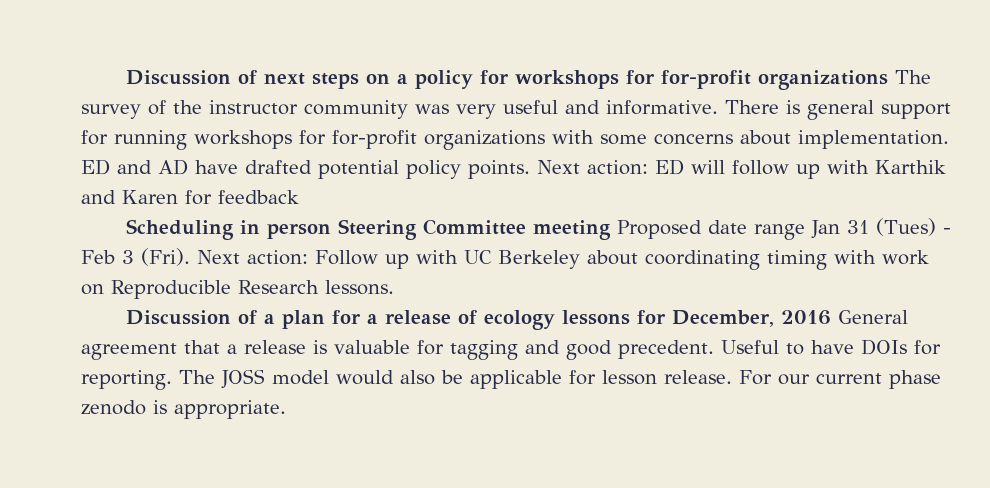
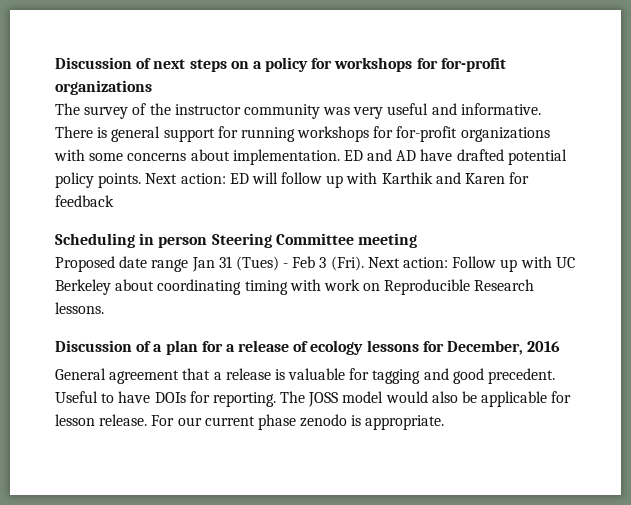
- Discussion of next steps on a policy for workshops for for-profit organizations The survey of the instructor community was very useful and informative.
+ Discussion of next steps on a policy for workshops for for-profit organizations
+ The survey of the instructor community was very useful and informative.
- Scheduling in person Steering Committee meeting Proposed date range Jan 31 (Tues) - Feb 3 (Fri).
+ Scheduling in person Steering Committee meeting
+ Proposed date range Jan 31 (Tues) - Feb 3 (Fri).
- Discussion of a plan for a release of ecology lessons for December, 2016 General agreement that a release is valuable for tagging and good precedent.
+ Discussion of a plan for a release of ecology lessons for December, 2016
+ General agreement that a release is valuable for tagging and good precedent.

